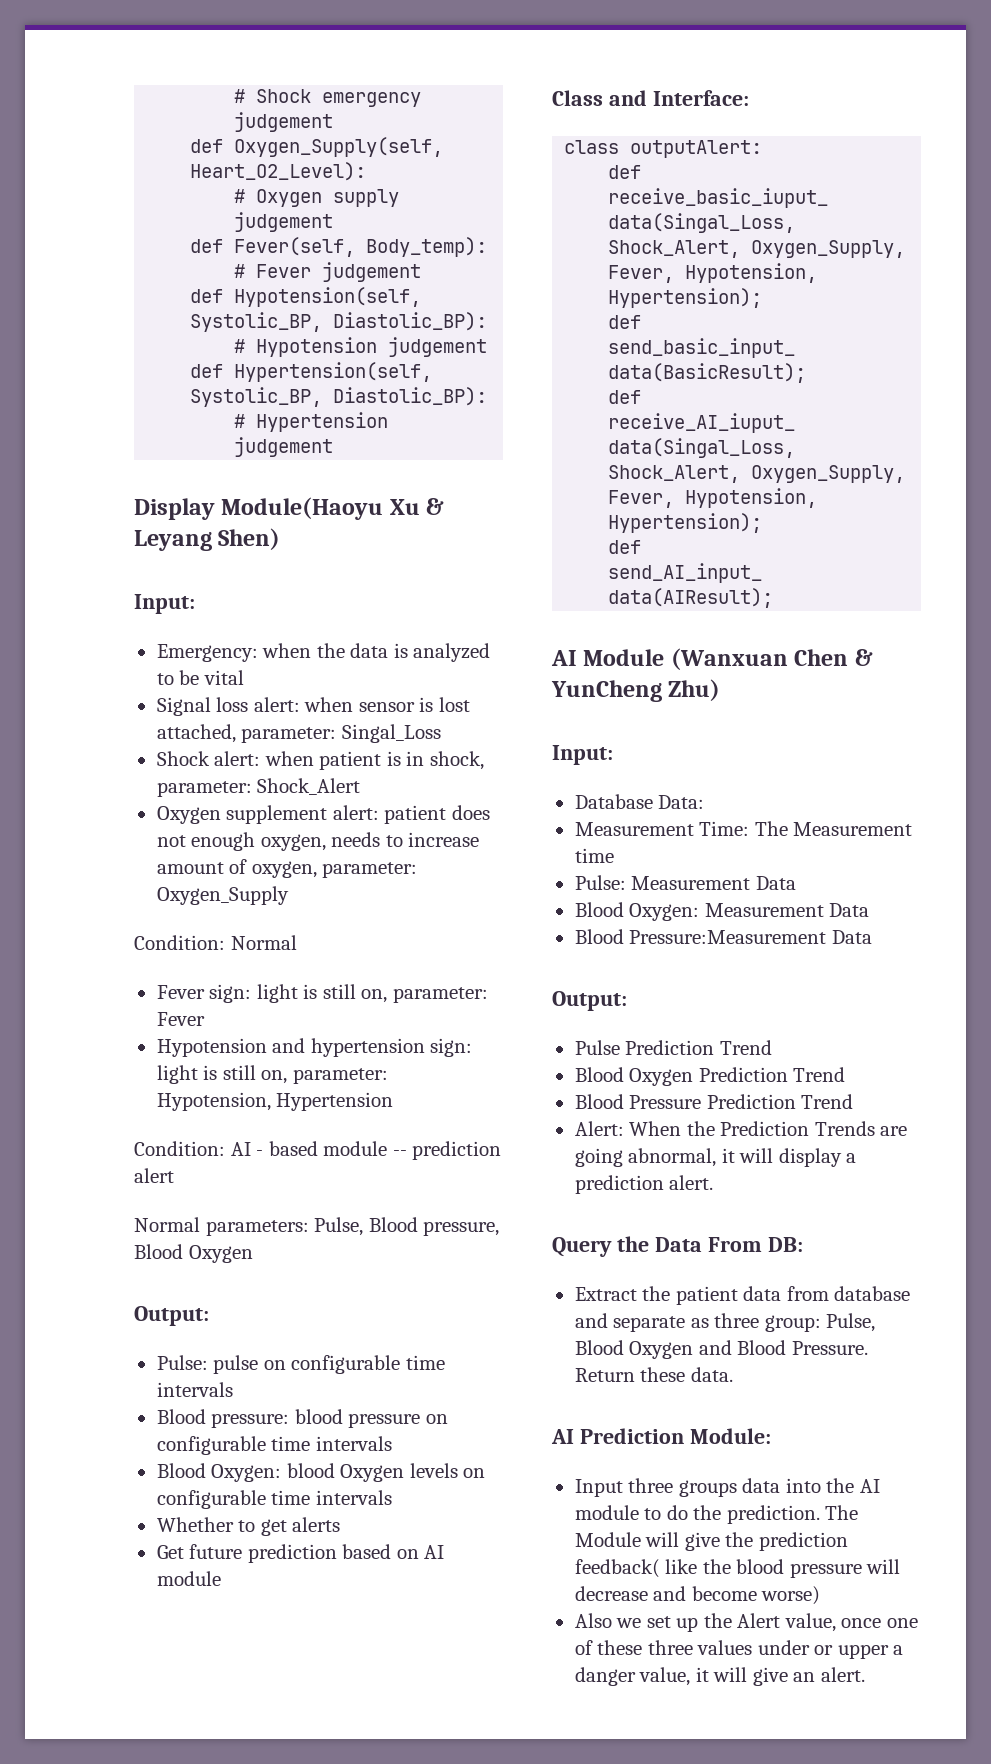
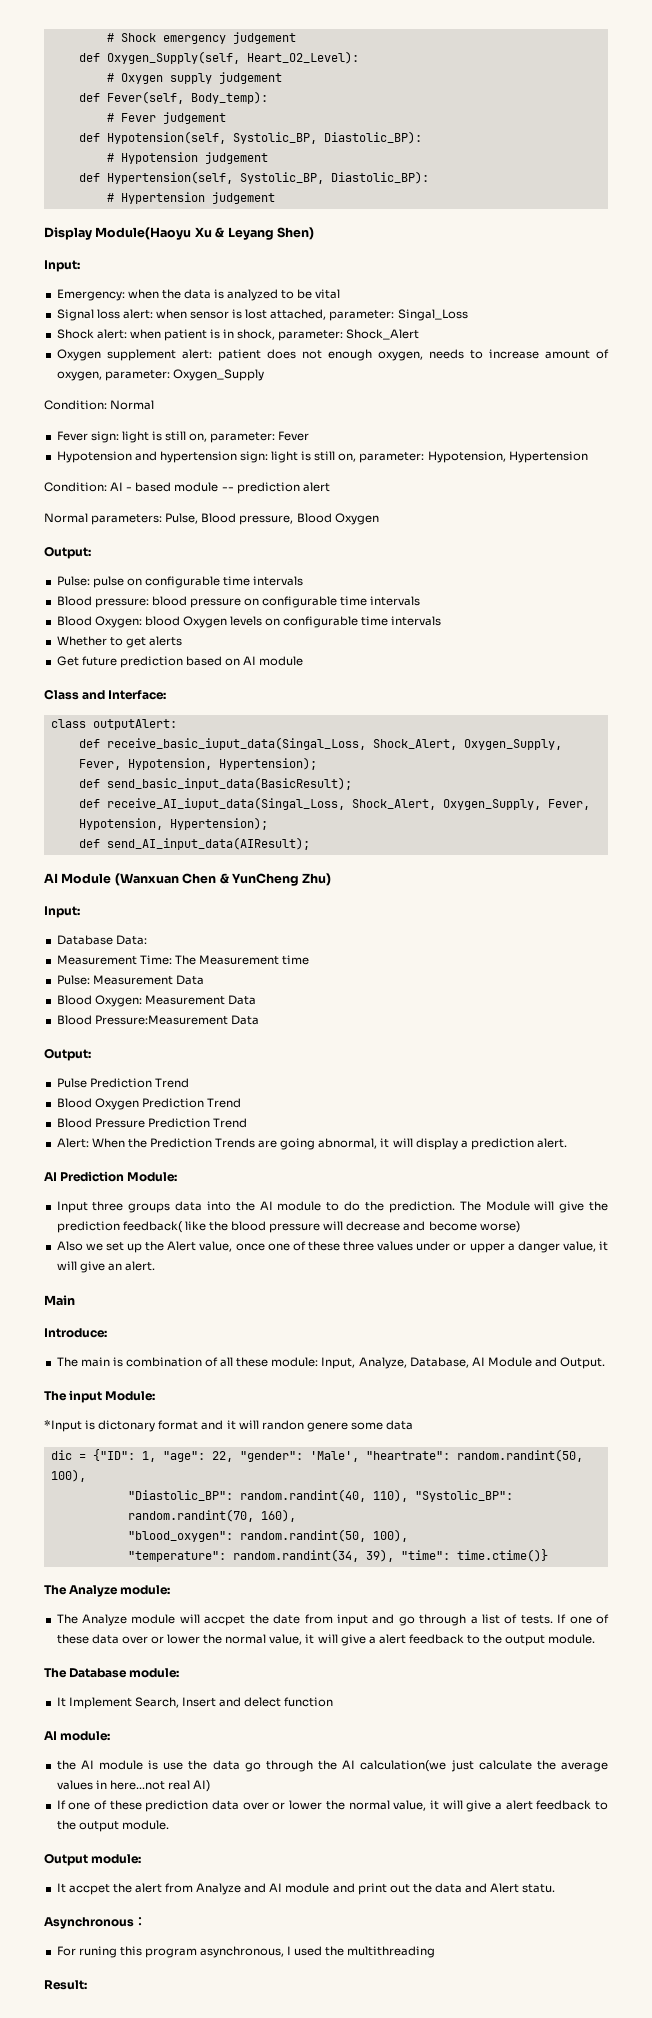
- Query the Data From DB:
- Extract the patient data from database and separate as three group: Pulse, Blood Oxygen and Blood Pressure. Return these data.
+ Main
+ Introduce:
+ The main is combination of all these module: Input, Analyze, Database, AI Module and Output.
+ The input Module:
+ *Input is dictonary format and it will randon genere some data
+ dic = {"ID": 1, "age": 22, "gender": 'Male', "heartrate": random.randint(50, 100),
+ "Diastolic_BP": random.randint(40, 110), "Systolic_BP": random.randint(70, 160),
+ "blood_oxygen": random.randint(50, 100),
+ "temperature": random.randint(34, 39), "time": time.ctime()}
+ The Analyze module:
+ The Analyze module will accpet the date from input and go through a list of tests. If one of these data over or lower the normal value, it will give a alert feedback to the output module.
+ The Database module:
+ It Implement Search, Insert and delect function
+ AI module:
+ the AI module is use the data go through the AI calculation(we just calculate the average values in here...not real AI)
+ If one of these prediction data over or lower the normal value, it will give a alert feedback to the output module.
+ Output module:
+ It accpet the alert from Analyze and AI module and print out the data and Alert statu.
+ Asynchronous：
+ For runing this program asynchronous, I used the multithreading
+ Result:

